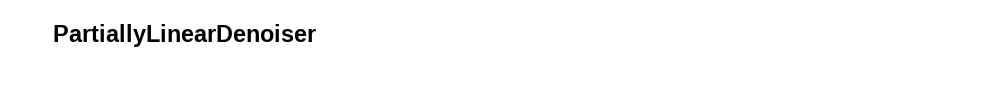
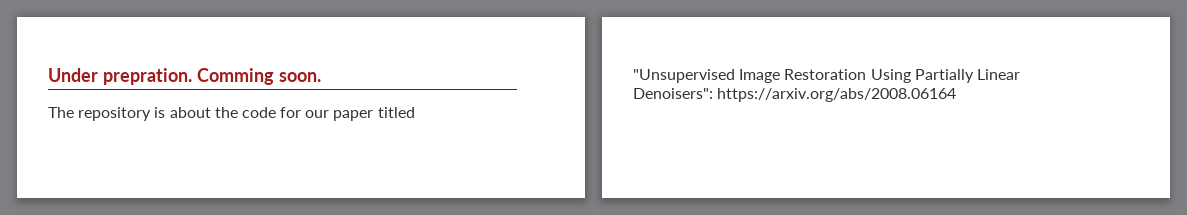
- PartiallyLinearDenoiser
+ Under prepration. Comming soon.
+ The repository is about the code for our paper titled "Unsupervised Image Restoration Using Partially Linear Denoisers": https://arxiv.org/abs/2008.06164

